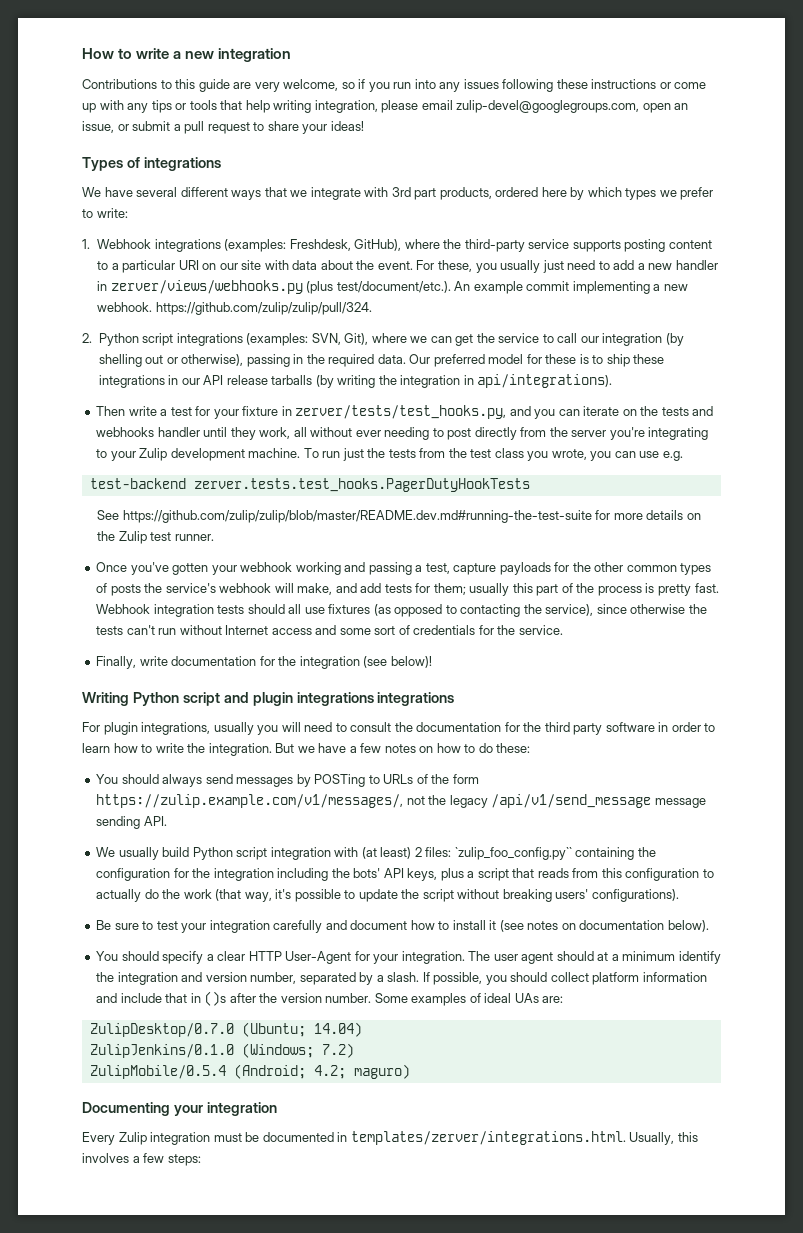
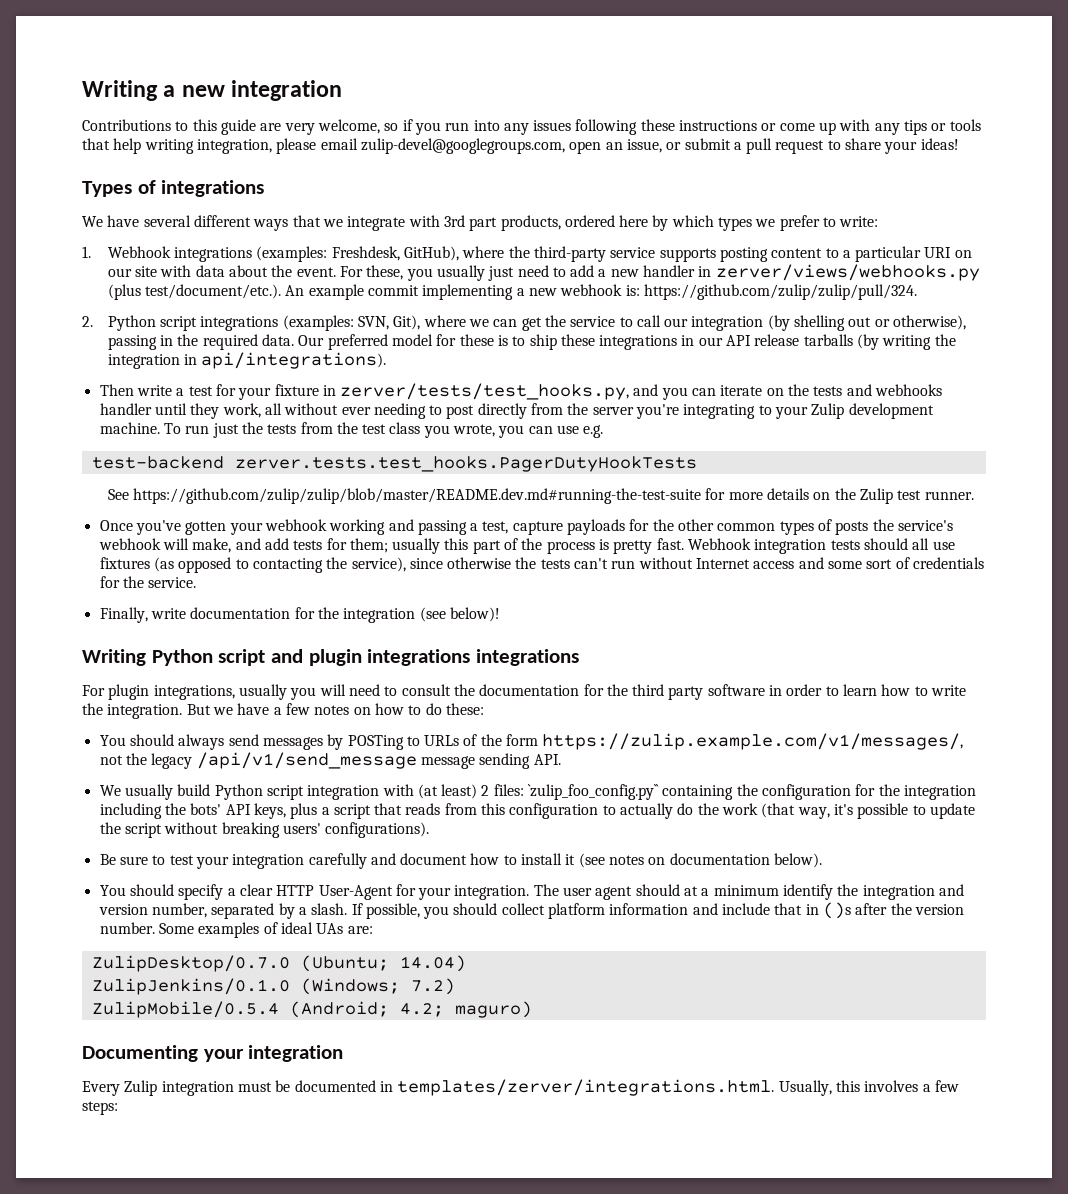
- How to write a new integration
+ Writing a new integration
- For these, you usually just need to add a new handler in zerver/views/webhooks.py (plus test/document/etc.). An example commit implementing a new webhook. https://github.com/zulip/zulip/pull/324.
+ For these, you usually just need to add a new handler in zerver/views/webhooks.py (plus test/document/etc.). An example commit implementing a new webhook is: https://github.com/zulip/zulip/pull/324.

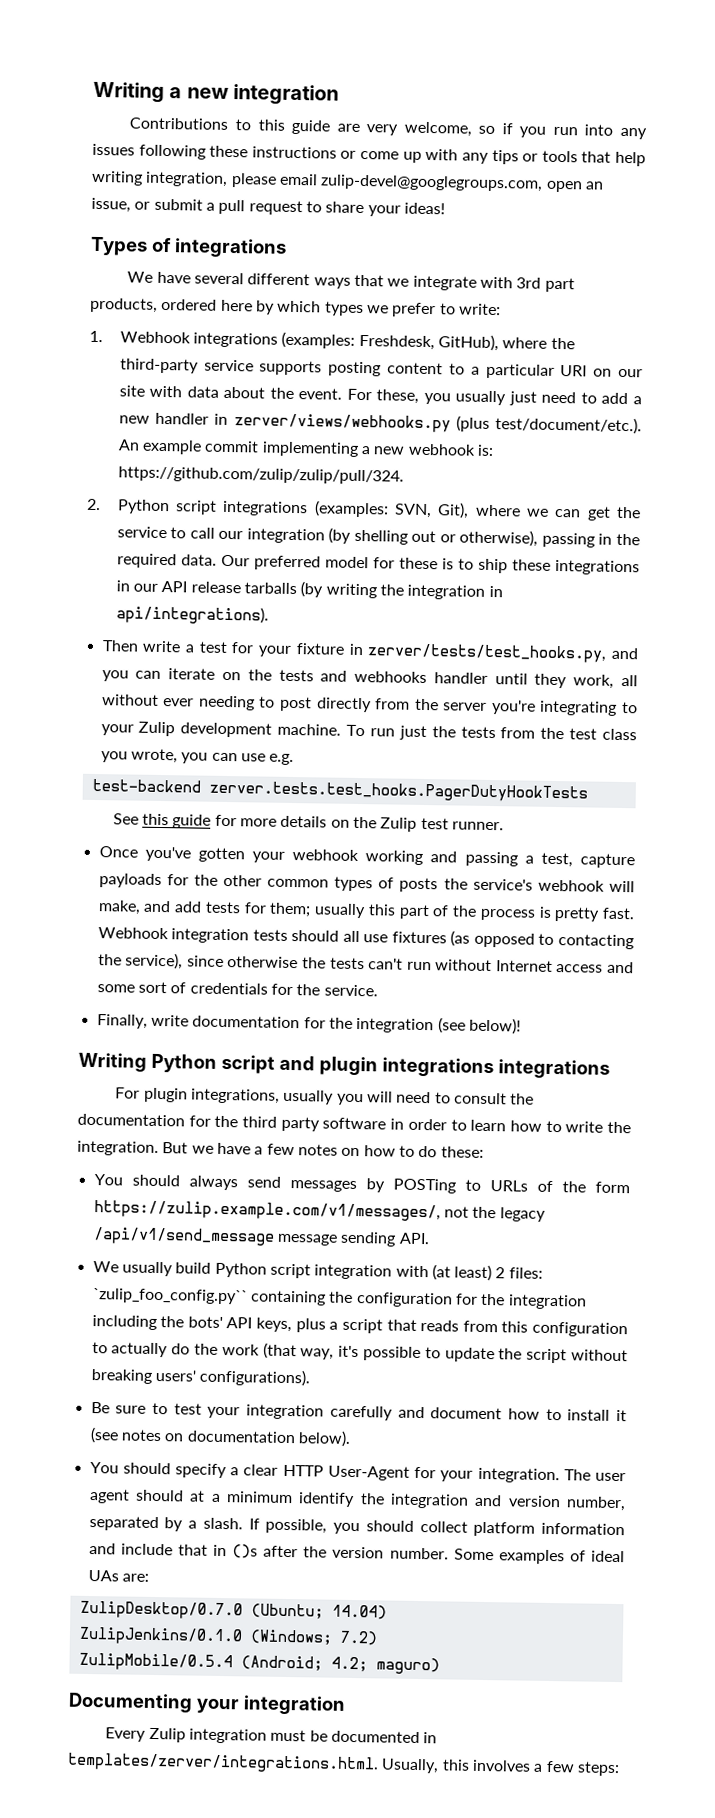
- See https://github.com/zulip/zulip/blob/master/README.dev.md#running-the-test-suite for more details on the Zulip test runner.
+ See this guide for more details on the Zulip test runner.

